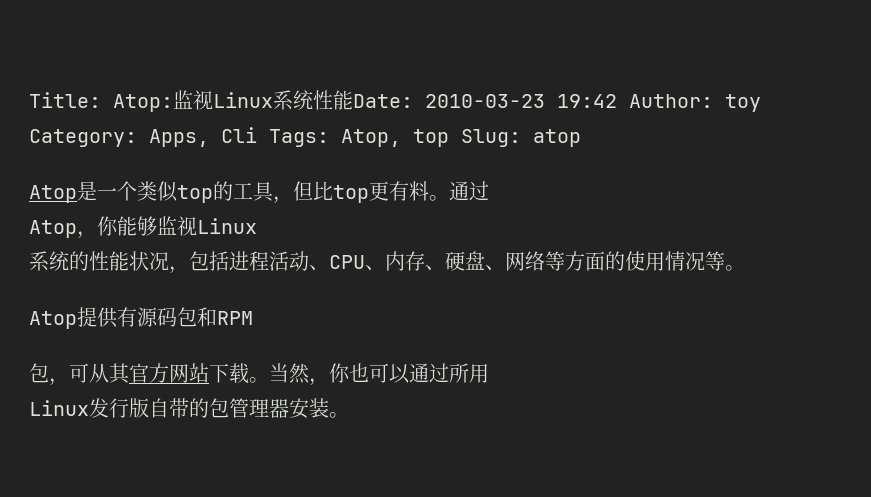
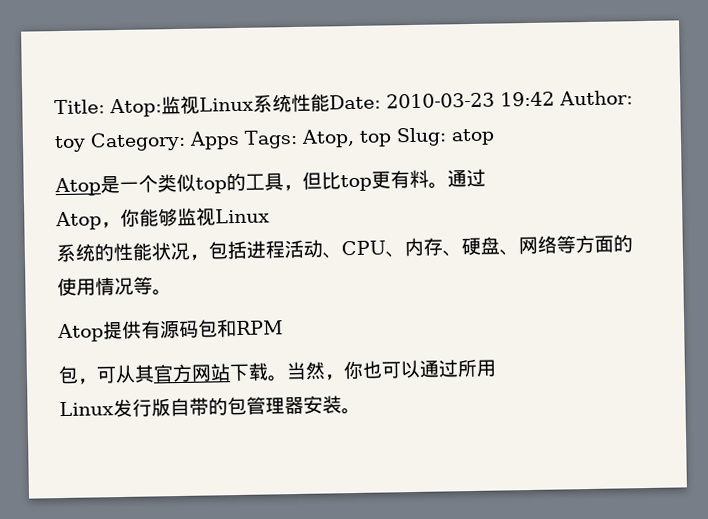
- Title: Atop:监视Linux系统性能Date: 2010-03-23 19:42 Author: toy Category: Apps, Cli Tags: Atop, top Slug: atop
+ Title: Atop:监视Linux系统性能Date: 2010-03-23 19:42 Author: toy Category: Apps Tags: Atop, top Slug: atop

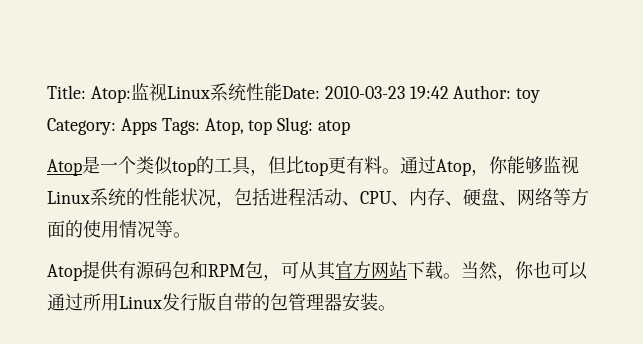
- Atop是一个类似top的工具，但比top更有料。通过
- Atop，你能够监视Linux
- 系统的性能状况，包括进程活动、CPU、内存、硬盘、网络等方面的使用情况等。
+ Atop是一个类似top的工具，但比top更有料。通过Atop，你能够监视Linux系统的性能状况，包括进程活动、CPU、内存、硬盘、网络等方面的使用情况等。
- Atop提供有源码包和RPM
- 包，可从其官方网站下载。
+ Atop提供有源码包和RPM包，可从其官方网站下载。
- 当然，你也可以通过所用
- Linux发行版自带的包管理器安装。
+ 当然，你也可以通过所用Linux发行版自带的包管理器安装。

